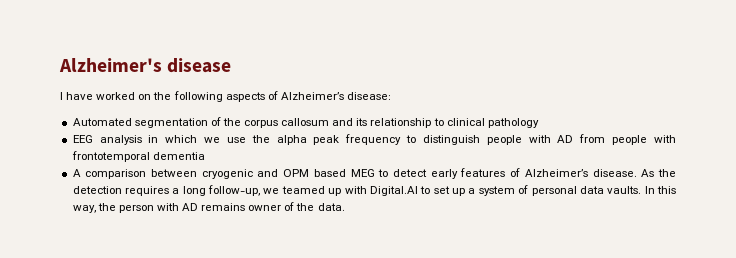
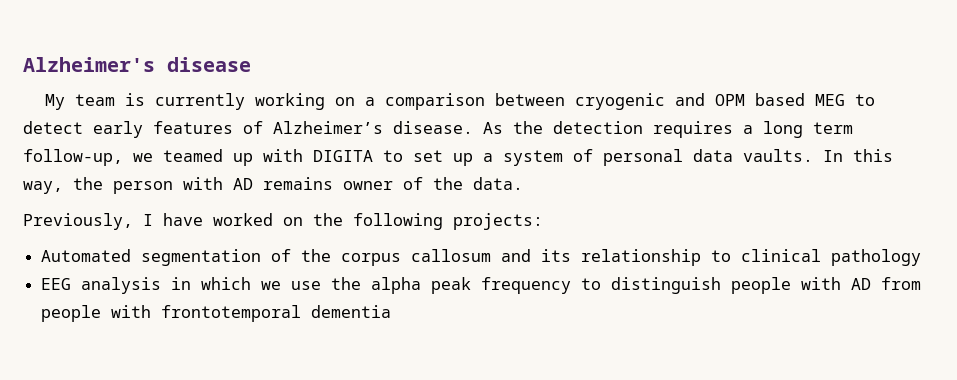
- I have worked on the following aspects of Alzheimer’s disease:
+ My team is currently working on a comparison between cryogenic and OPM based MEG to detect early features of Alzheimer’s disease. As the detection requires a long term follow-up, we teamed up with DIGITA to set up a system of personal data vaults. In this way, the person with AD remains owner of the data.
+ Previously, I have worked on the following projects:
- A comparison between cryogenic and OPM based MEG to detect early features of Alzheimer’s disease. As the detection requires a long follow-up, we teamed up with Digital.AI to set up a system of personal data vaults. In this way, the person with AD remains owner of the data.

